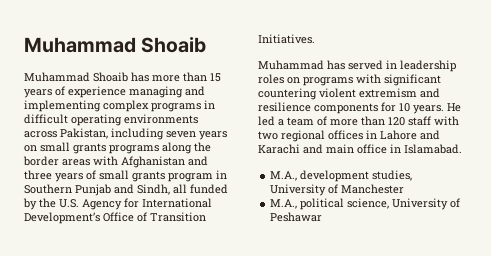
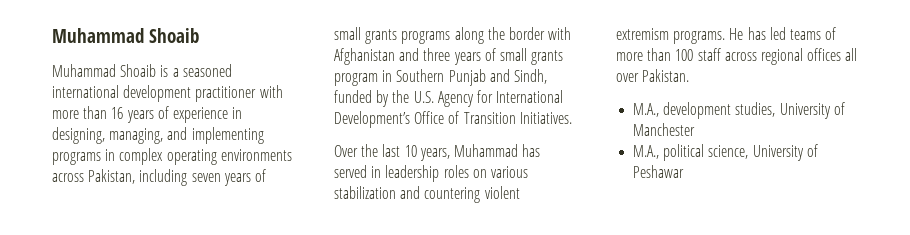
- Muhammad Shoaib has more than 15 years of experience managing and implementing complex programs in difficult operating environments across Pakistan, including seven years on small grants programs along the border areas with Afghanistan and three years of small grants program in Southern Punjab and Sindh, all funded by the U.S. Agency for International Development’s Office of Transition Initiatives.
+ Muhammad Shoaib is a seasoned international development practitioner with more than 16 years of experience in designing, managing, and implementing programs in complex operating environments across Pakistan, including seven years of small grants programs along the border with Afghanistan and three years of small grants program in Southern Punjab and Sindh, funded by the U.S. Agency for International Development’s Office of Transition Initiatives.
- Muhammad has served in leadership roles on programs with significant countering violent extremism and resilience components for 10 years. He led a team of more than 120 staff with two regional offices in Lahore and Karachi and main office in Islamabad.
+ Over the last 10 years, Muhammad has served in leadership roles on various stabilization and countering violent extremism programs. He has led teams of more than 100 staff across regional offices all over Pakistan.

